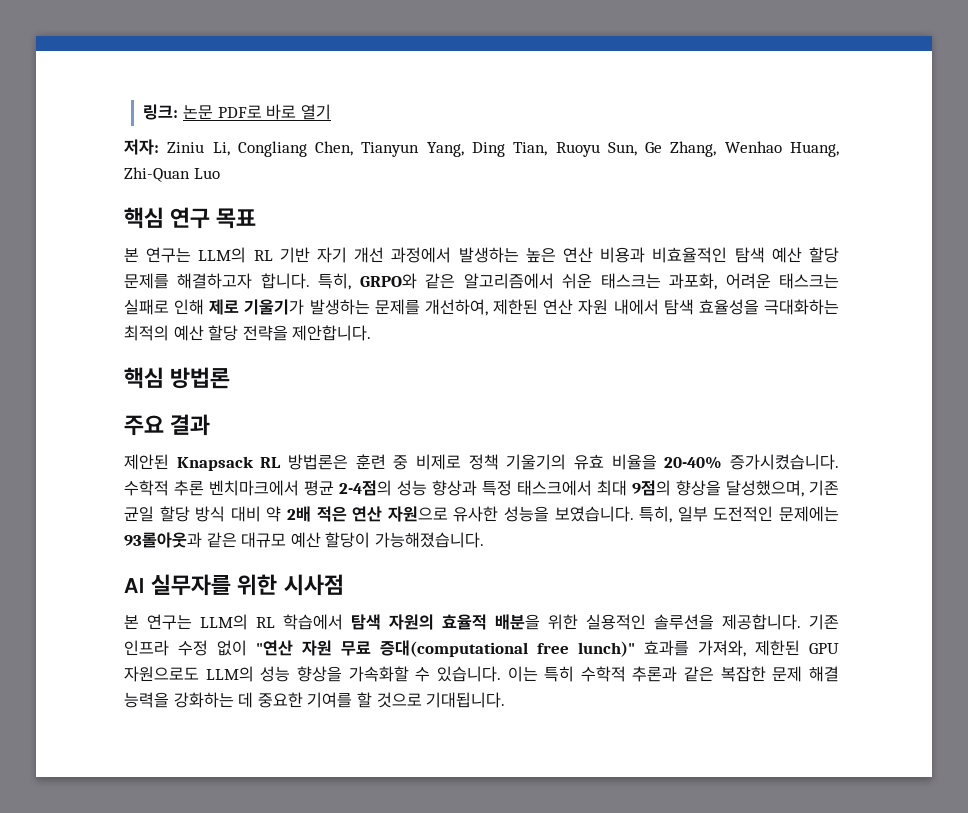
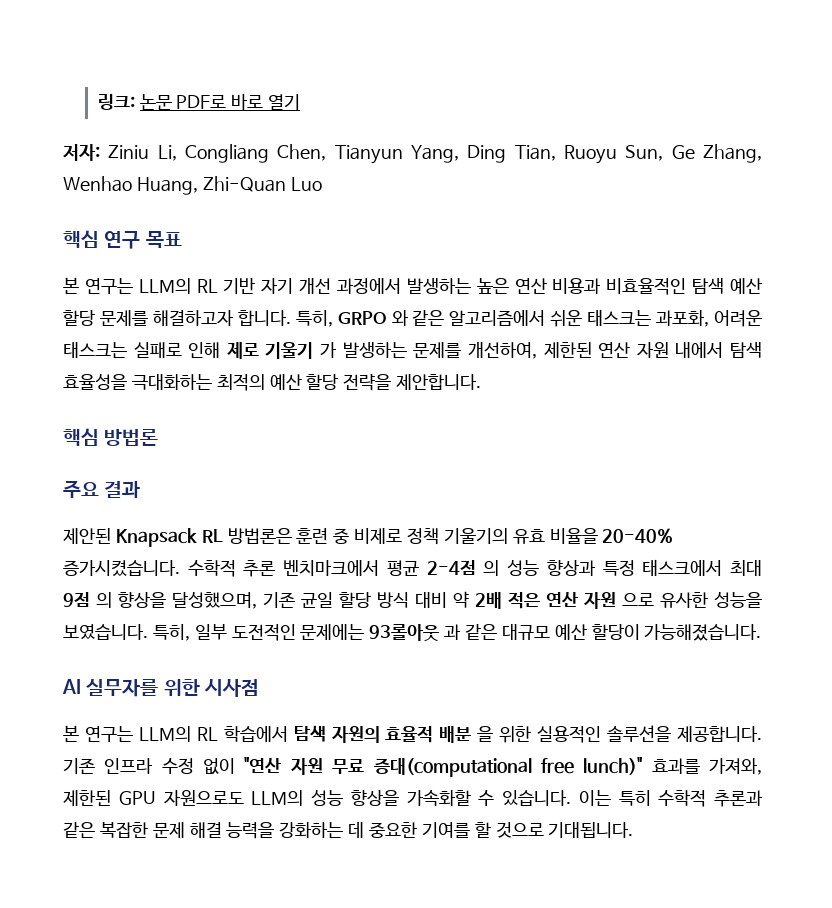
- 특히, GRPO와 같은 알고리즘에서 쉬운 태스크는 과포화, 어려운 태스크는 실패로 인해 제로 기울기가 발생하는 문제를 개선하여, 제한된 연산 자원 내에서 탐색 효율성을 극대화하는 최적의 예산 할당 전략을 제안합니다.
+ 특히, GRPO 와 같은 알고리즘에서 쉬운 태스크는 과포화, 어려운 태스크는 실패로 인해 제로 기울기 가 발생하는 문제를 개선하여, 제한된 연산 자원 내에서 탐색 효율성을 극대화하는 최적의 예산 할당 전략을 제안합니다.
- 수학적 추론 벤치마크에서 평균 2-4점의 성능 향상과 특정 태스크에서 최대 9점의 향상을 달성했으며, 기존 균일 할당 방식 대비 약 2배 적은 연산 자원으로 유사한 성능을 보였습니다.
+ 수학적 추론 벤치마크에서 평균 2-4점 의 성능 향상과 특정 태스크에서 최대 9점 의 향상을 달성했으며, 기존 균일 할당 방식 대비 약 2배 적은 연산 자원 으로 유사한 성능을 보였습니다.
- 특히, 일부 도전적인 문제에는 93롤아웃과 같은 대규모 예산 할당이 가능해졌습니다.
+ 특히, 일부 도전적인 문제에는 93롤아웃 과 같은 대규모 예산 할당이 가능해졌습니다.
- 본 연구는 LLM의 RL 학습에서 탐색 자원의 효율적 배분을 위한 실용적인 솔루션을 제공합니다.
+ 본 연구는 LLM의 RL 학습에서 탐색 자원의 효율적 배분 을 위한 실용적인 솔루션을 제공합니다.

